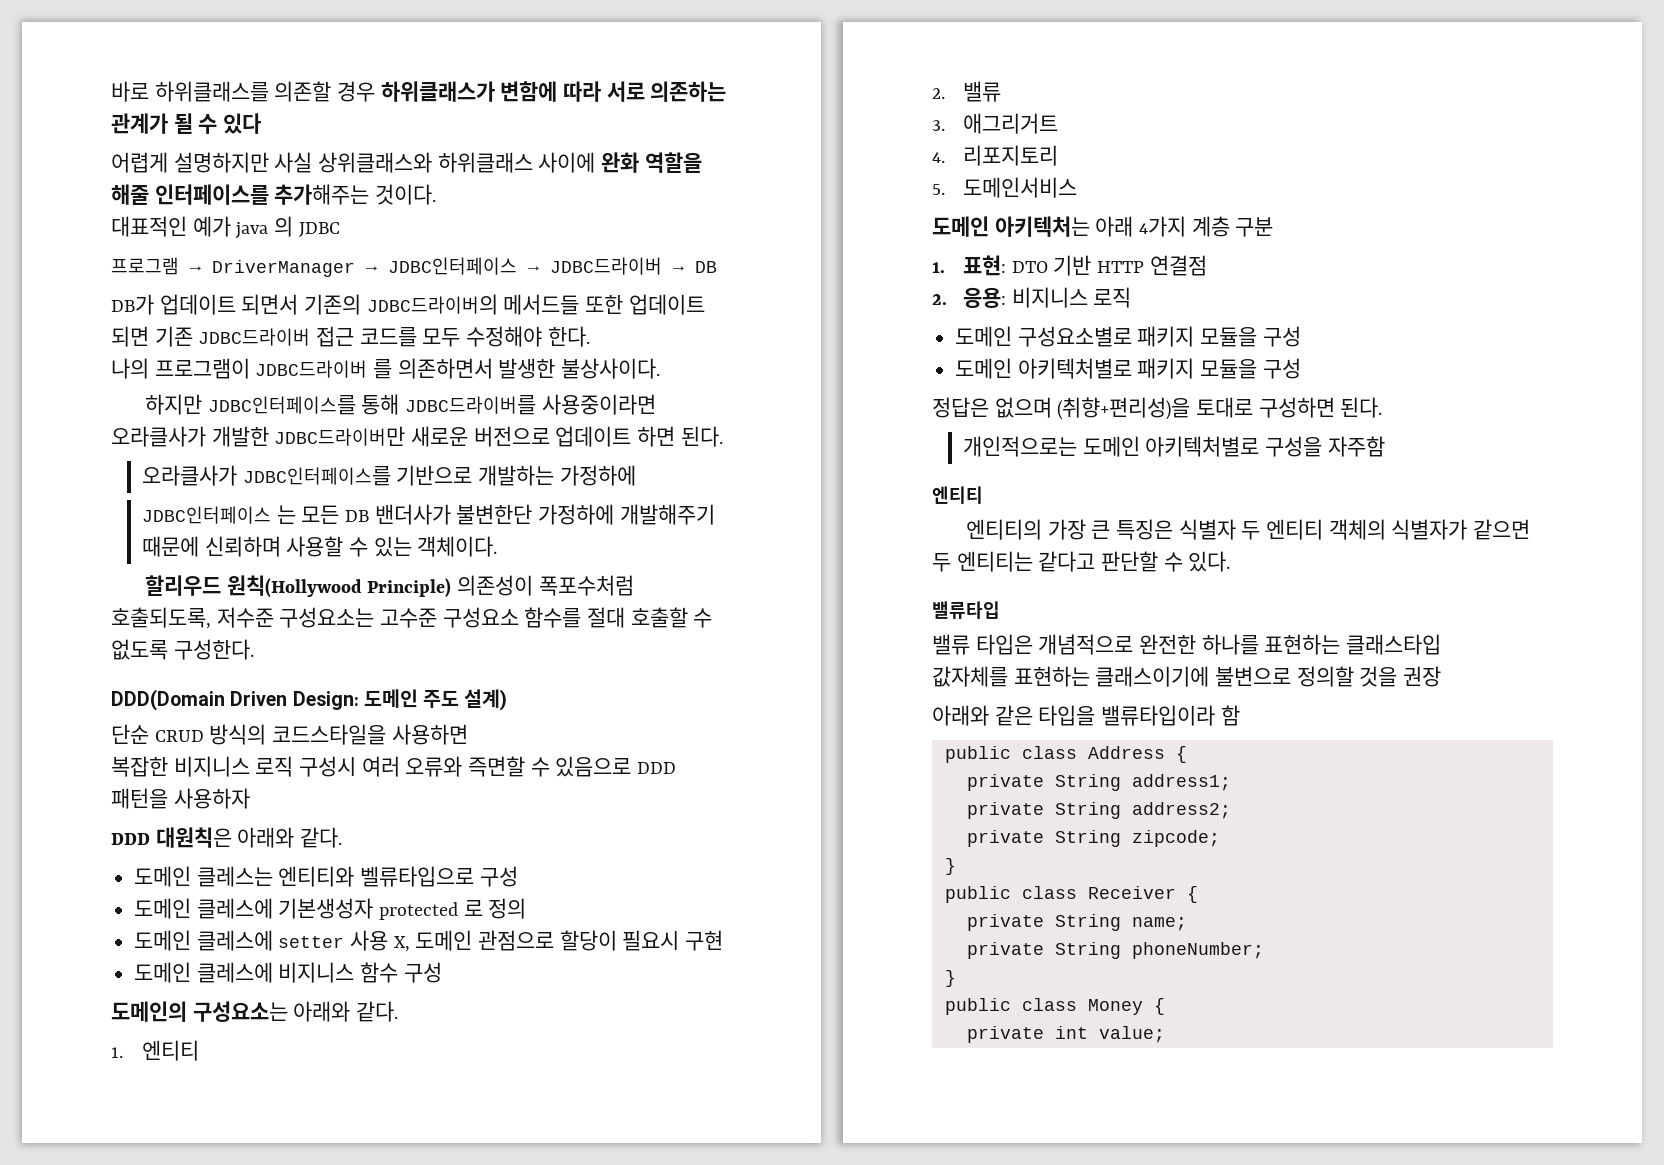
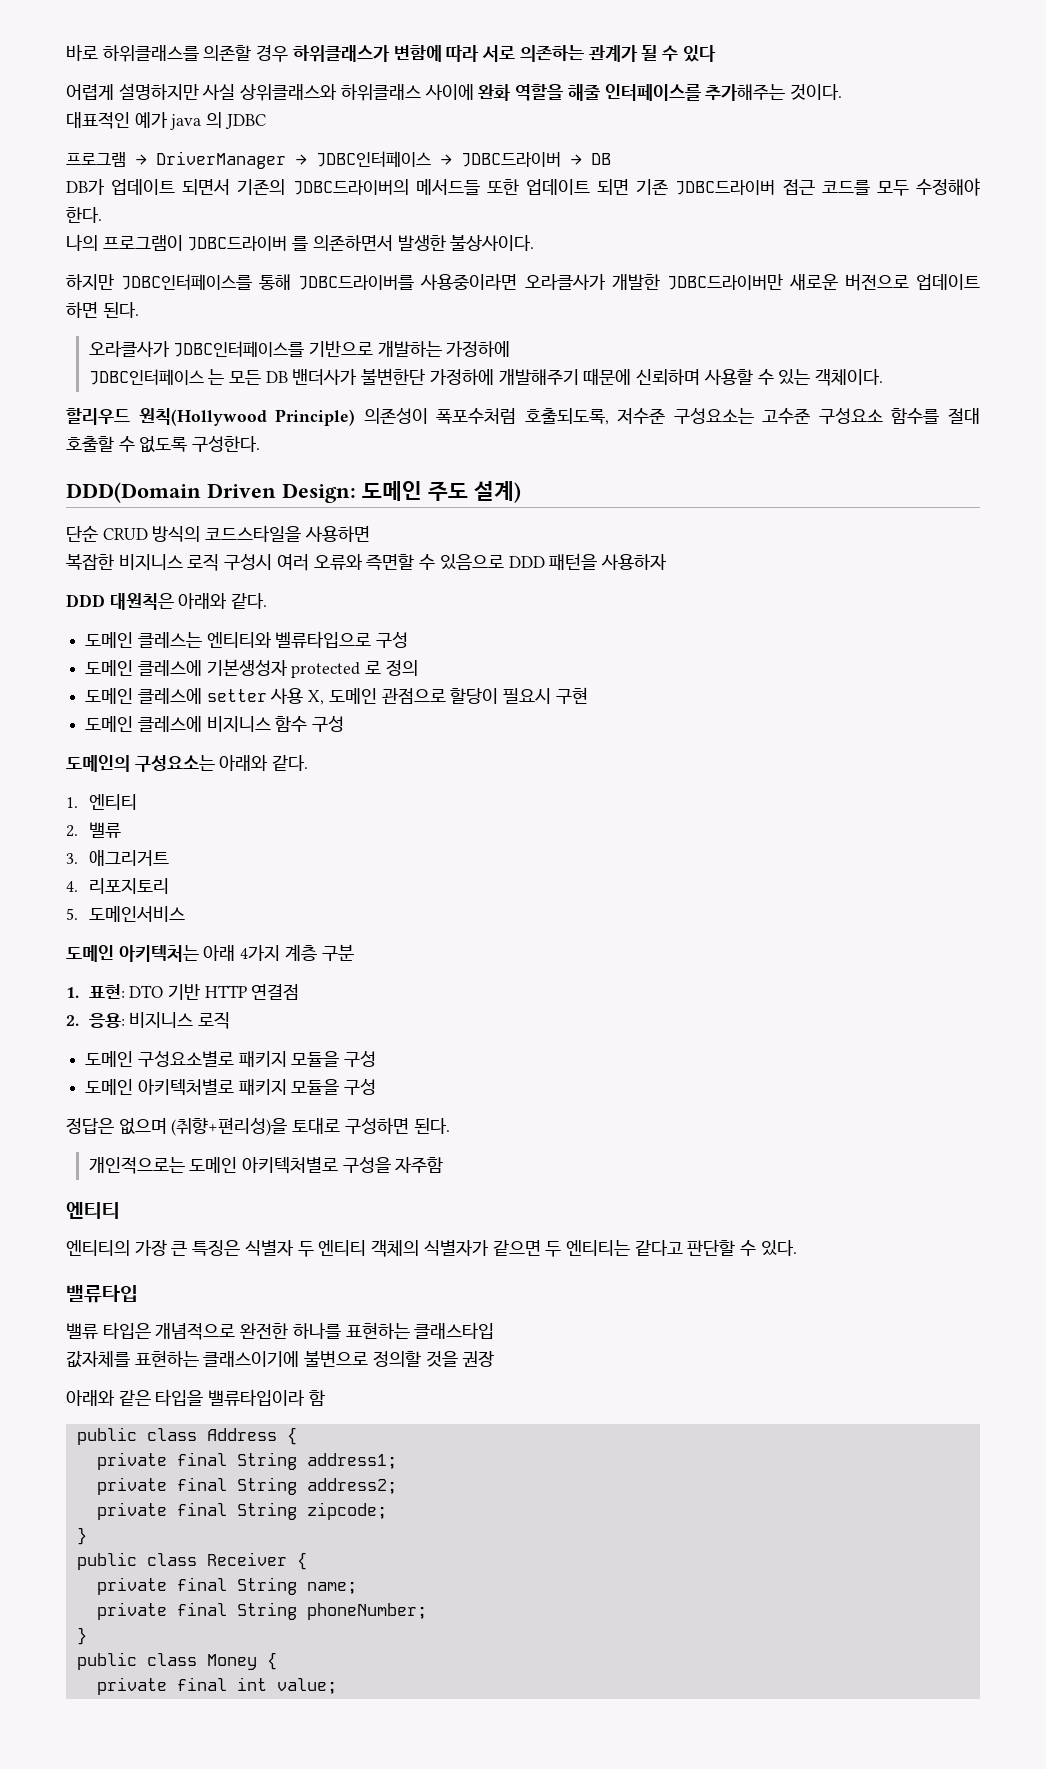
- private String address1;
+ private final String address1;
- private String address2;
+ private final String address2;
- private String zipcode;
+ private final String zipcode;
- private String name;
+ private final String name;
- private String phoneNumber;
+ private final String phoneNumber;
- private int value;
+ private final int value;

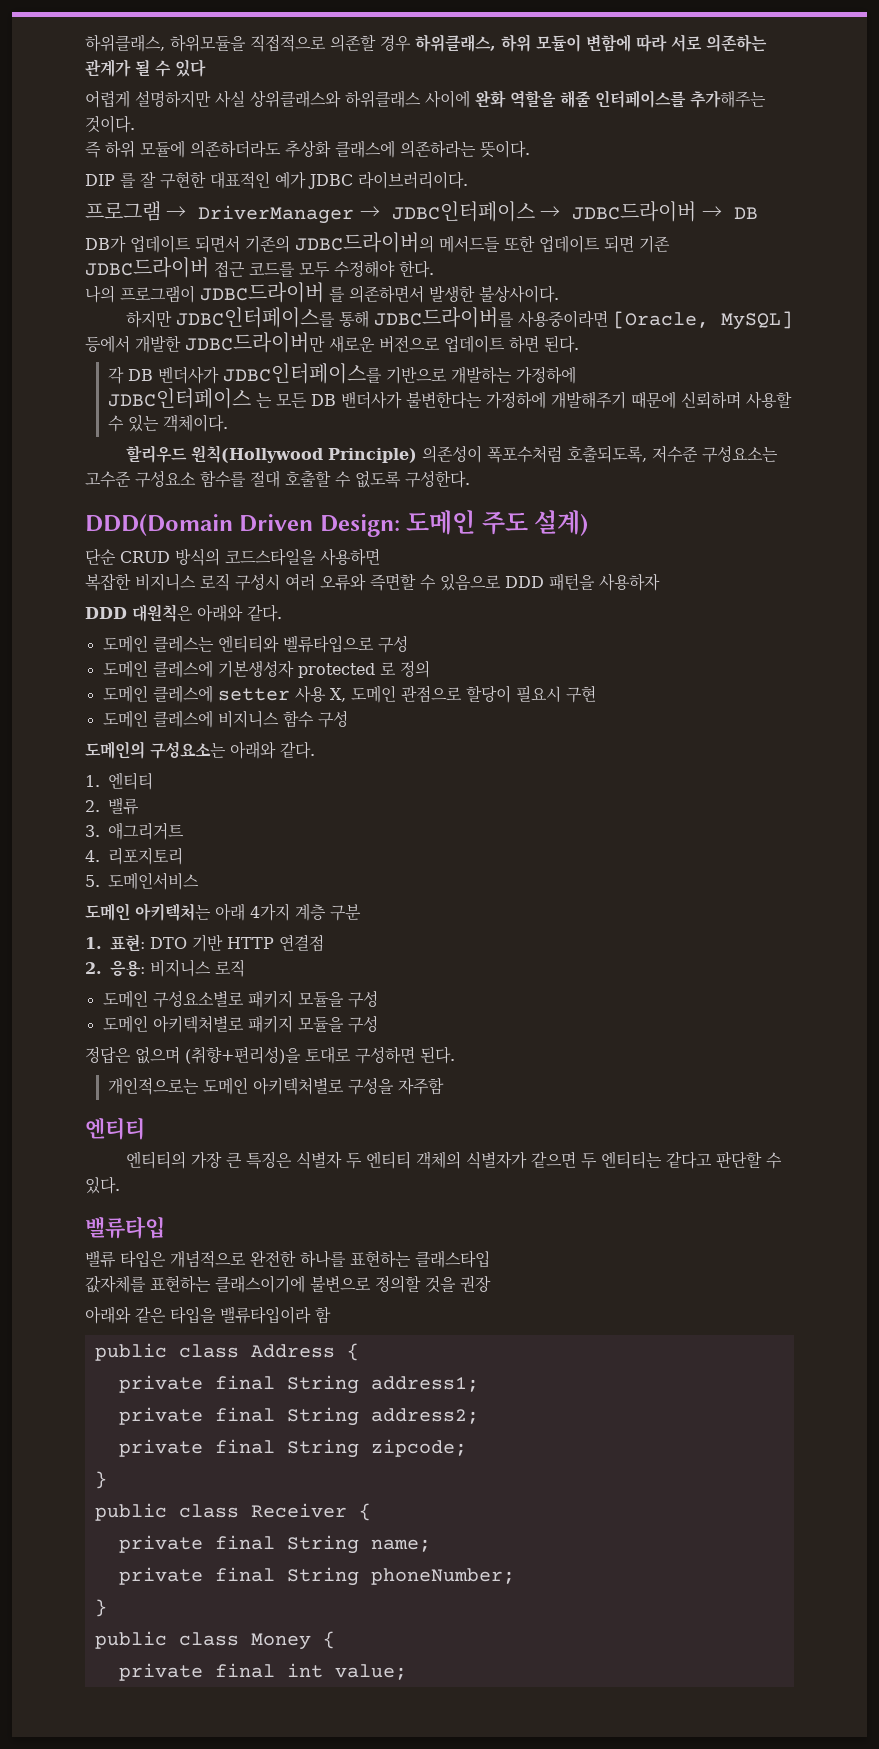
- 바로 하위클래스를 의존할 경우 하위클래스가 변함에 따라 서로 의존하는 관계가 될 수 있다
+ 하위클래스, 하위모듈을 직접적으로 의존할 경우 하위클래스, 하위 모듈이 변함에 따라 서로 의존하는 관계가 될 수 있다
- 대표적인 예가 java 의 JDBC
+ 즉 하위 모듈에 의존하더라도 추상화 클래스에 의존하라는 뜻이다.
+ DIP 를 잘 구현한 대표적인 예가 JDBC 라이브러리이다.
- 하지만 JDBC인터페이스를 통해 JDBC드라이버를 사용중이라면 오라클사가 개발한 JDBC드라이버만 새로운 버전으로 업데이트 하면 된다.
+ 하지만 JDBC인터페이스를 통해 JDBC드라이버를 사용중이라면 [Oracle, MySQL] 등에서 개발한 JDBC드라이버만 새로운 버전으로 업데이트 하면 된다.
- 오라클사가 JDBC인터페이스를 기반으로 개발하는 가정하에
+ 각 DB 벤더사가 JDBC인터페이스를 기반으로 개발하는 가정하에
- JDBC인터페이스 는 모든 DB 밴더사가 불변한단 가정하에 개발해주기 때문에 신뢰하며 사용할 수 있는 객체이다.
+ JDBC인터페이스 는 모든 DB 밴더사가 불변한다는 가정하에 개발해주기 때문에 신뢰하며 사용할 수 있는 객체이다.

